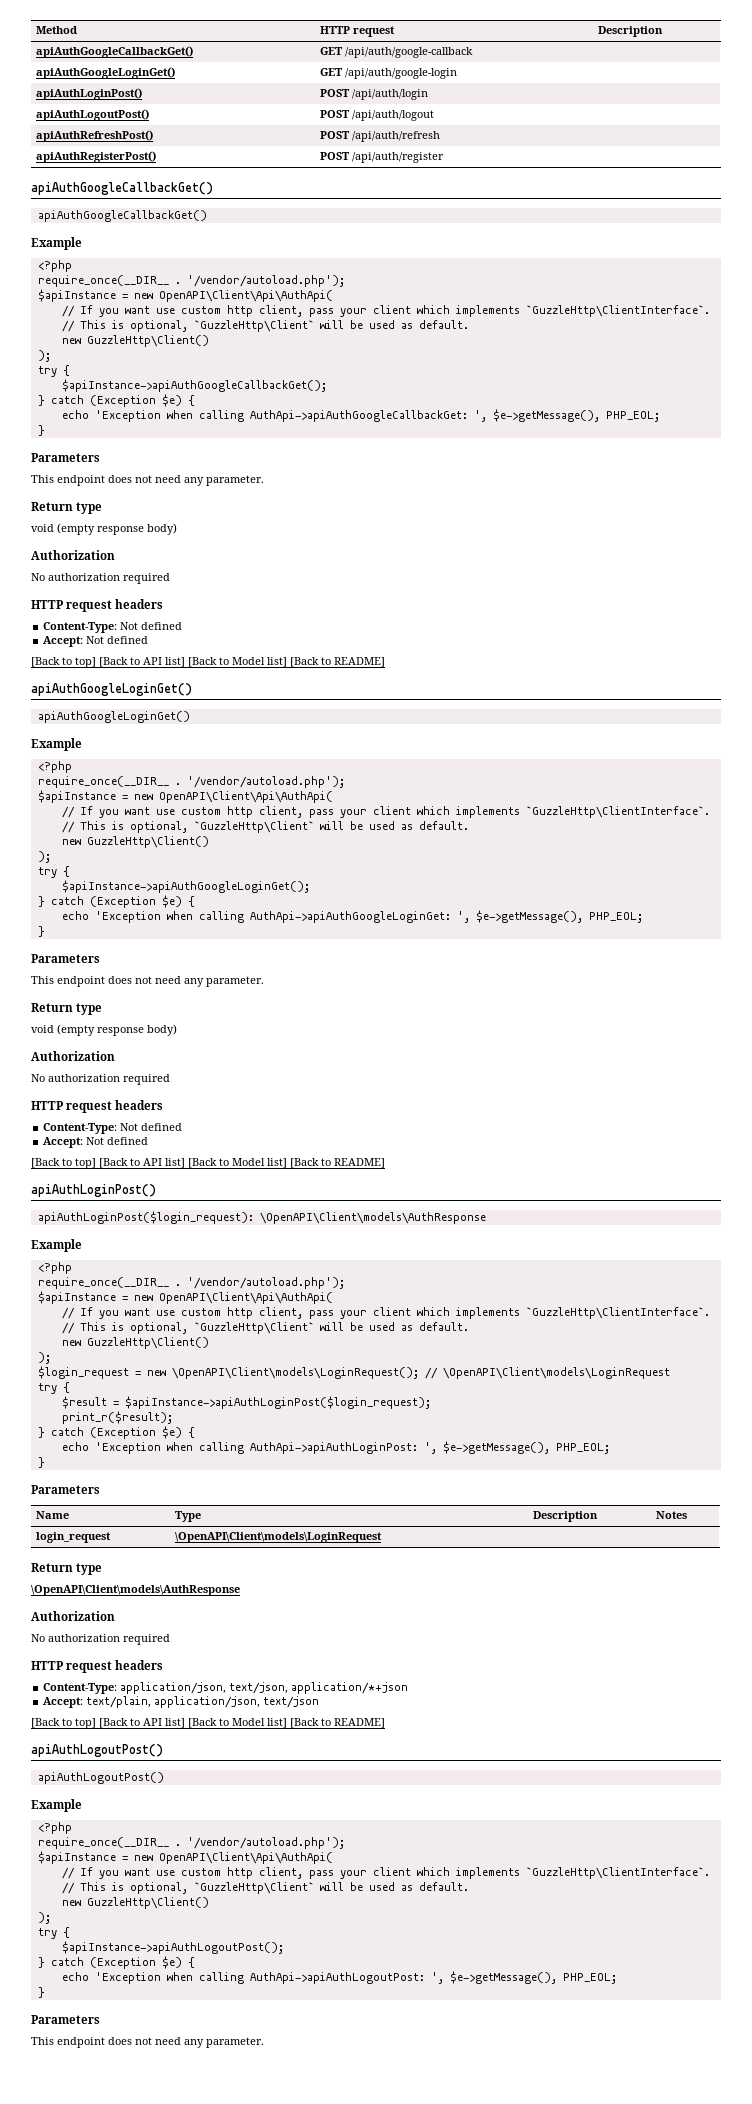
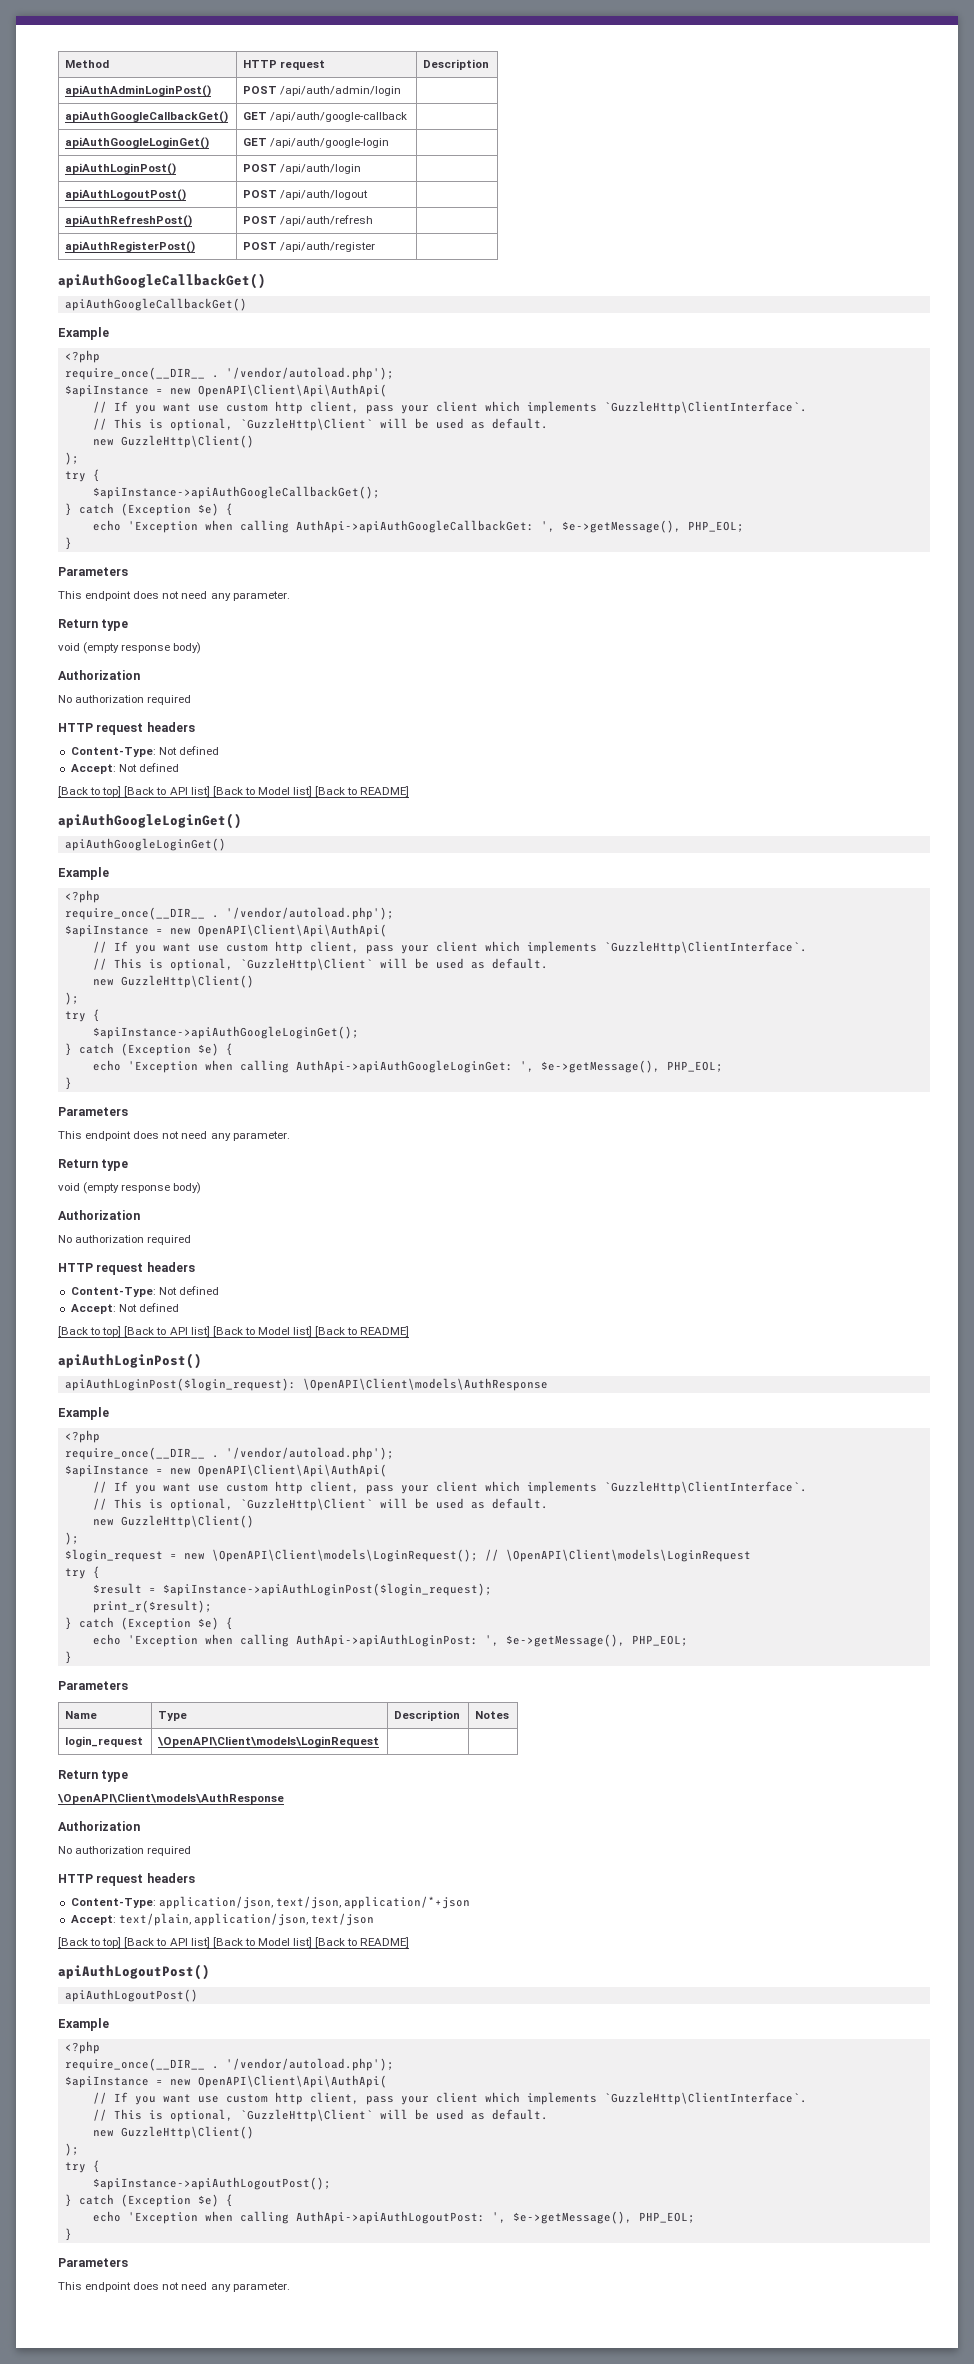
+ apiAuthAdminLoginPost() | POST /api/auth/admin/login |

